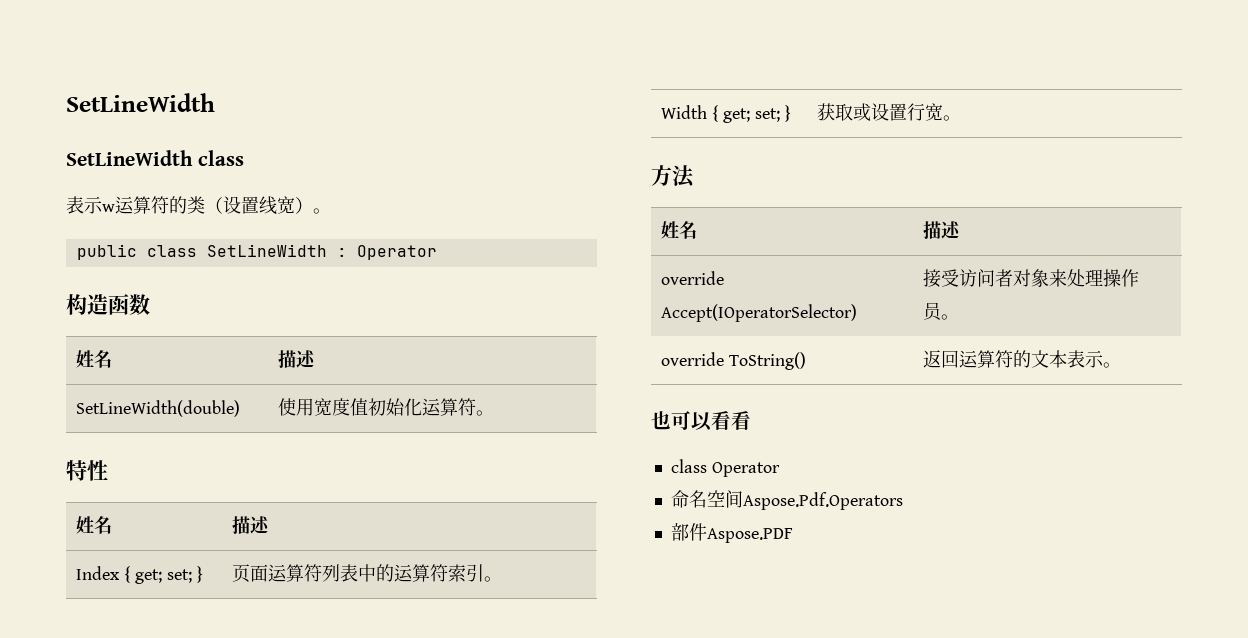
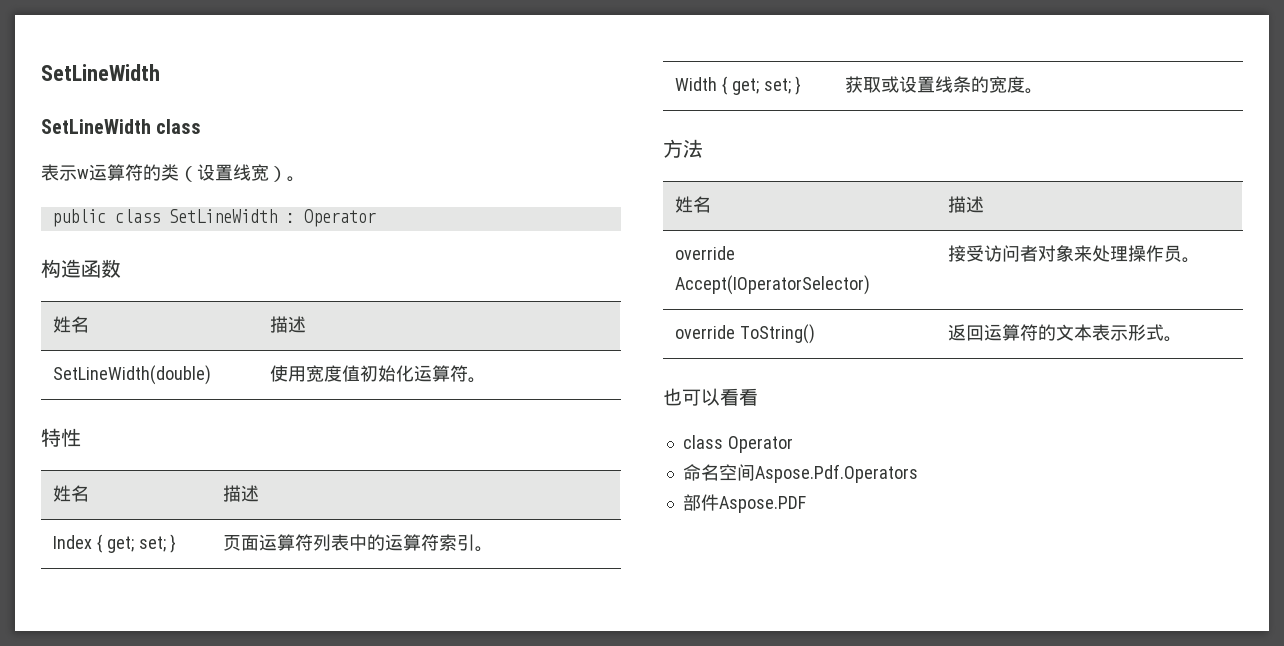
- Width { get; set; } | 获取或设置行宽。
+ Width { get; set; } | 获取或设置线条的宽度。
- override ToString() | 返回运算符的文本表示。
+ override ToString() | 返回运算符的文本表示形式。

